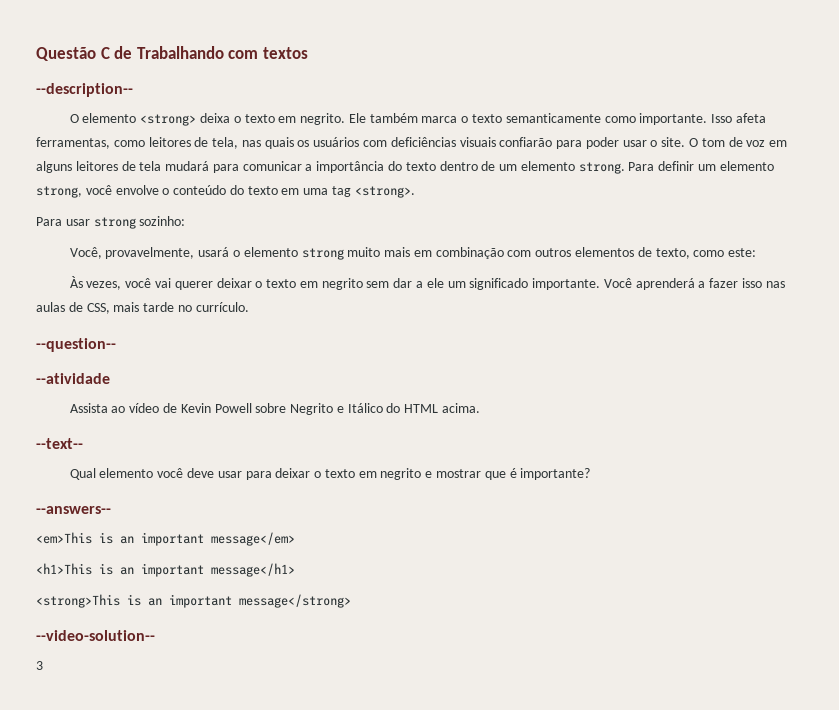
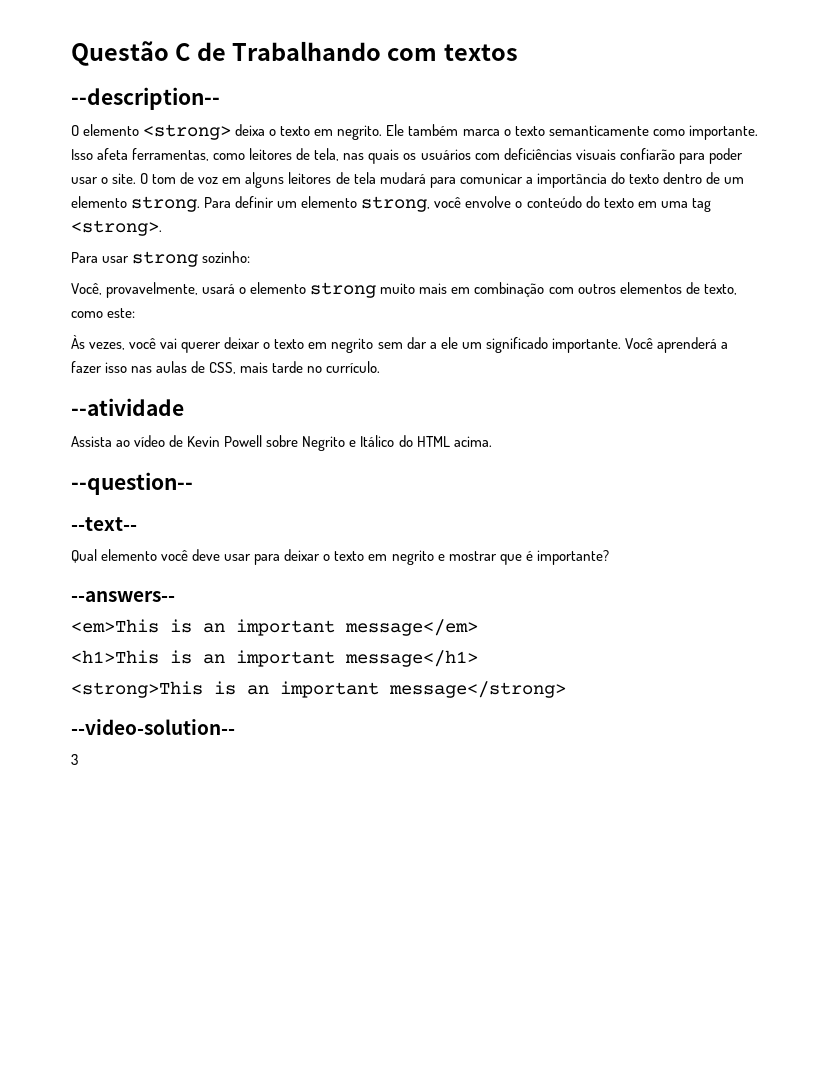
- --question--
+ --question--

